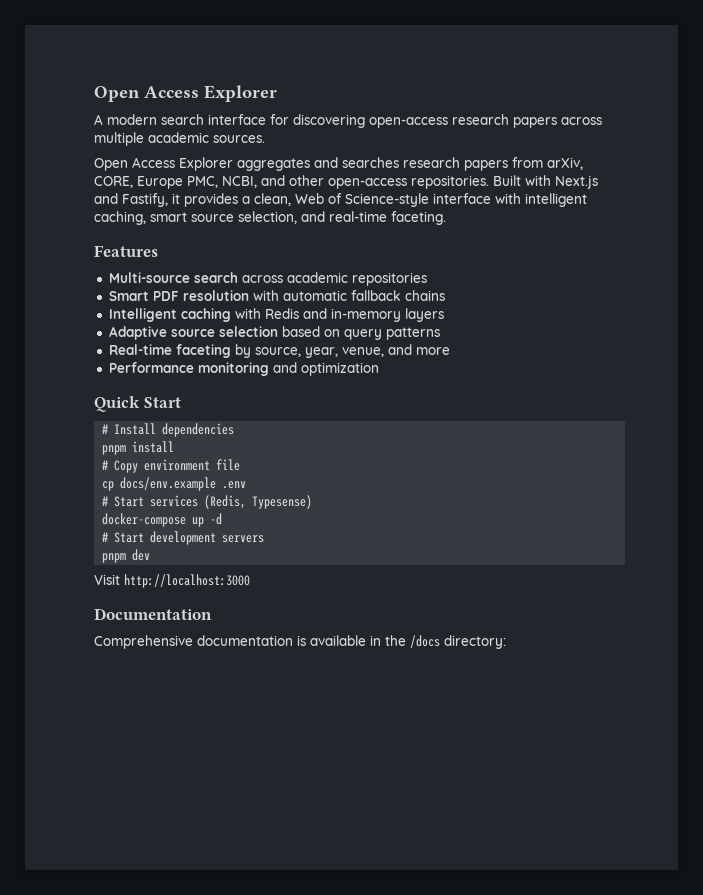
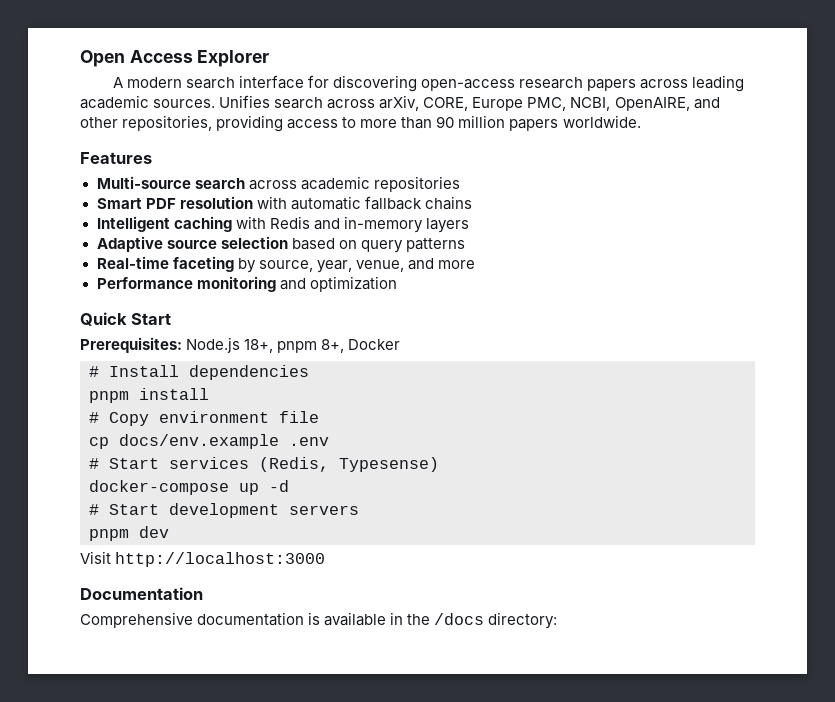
- A modern search interface for discovering open-access research papers across multiple academic sources.
- Open Access Explorer aggregates and searches research papers from arXiv, CORE, Europe PMC, NCBI, and other open-access repositories. Built with Next.js and Fastify, it provides a clean, Web of Science-style interface with intelligent caching, smart source selection, and real-time faceting.
+ A modern search interface for discovering open-access research papers across leading academic sources. Unifies search across arXiv, CORE, Europe PMC, NCBI, OpenAIRE, and other repositories, providing access to more than 90 million papers worldwide.
+ Prerequisites: Node.js 18+, pnpm 8+, Docker

